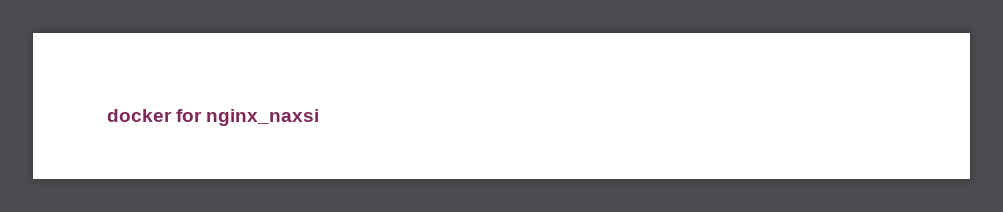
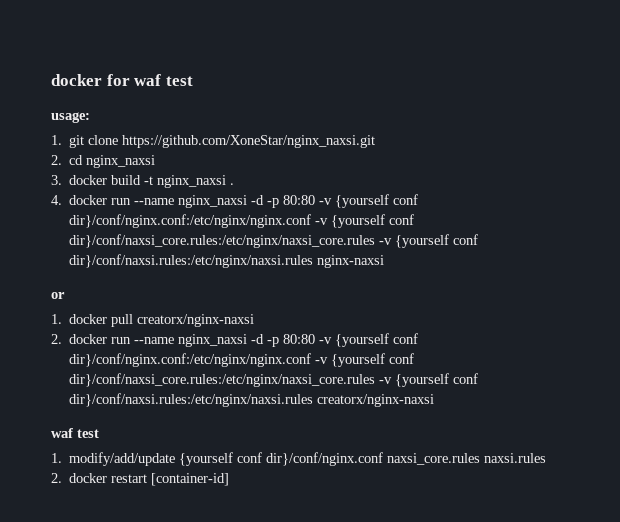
- docker for nginx_naxsi
+ docker for waf test
+ usage:
+ 1. git clone https://github.com/XoneStar/nginx_naxsi.git
+ 2. cd nginx_naxsi
+ 3. docker build -t nginx_naxsi .
+ 4. docker run --name nginx_naxsi -d -p 80:80 -v {yourself conf dir}/conf/nginx.conf:/etc/nginx/nginx.conf -v {yourself conf dir}/conf/naxsi_core.rules:/etc/nginx/naxsi_core.rules -v {yourself conf dir}/conf/naxsi.rules:/etc/nginx/naxsi.rules nginx-naxsi
+ or
+ 1. docker pull creatorx/nginx-naxsi
+ 2. docker run --name nginx_naxsi -d -p 80:80 -v {yourself conf dir}/conf/nginx.conf:/etc/nginx/nginx.conf -v {yourself conf dir}/conf/naxsi_core.rules:/etc/nginx/naxsi_core.rules -v {yourself conf dir}/conf/naxsi.rules:/etc/nginx/naxsi.rules creatorx/nginx-naxsi
+ waf test
+ 1. modify/add/update {yourself conf dir}/conf/nginx.conf naxsi_core.rules naxsi.rules
+ 2. docker restart [container-id]

